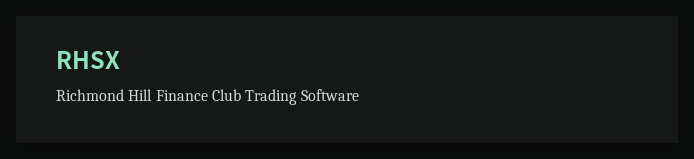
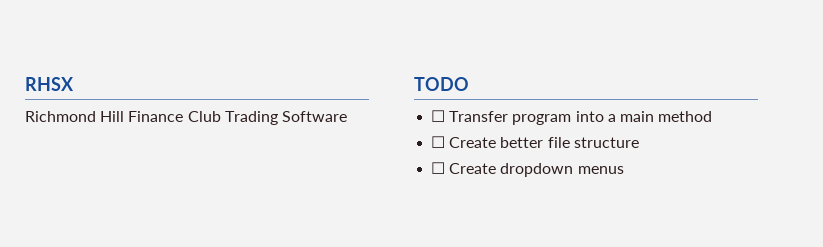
+ TODO
+ ☐ Transfer program into a main method
+ ☐ Create better file structure
+ ☐ Create dropdown menus

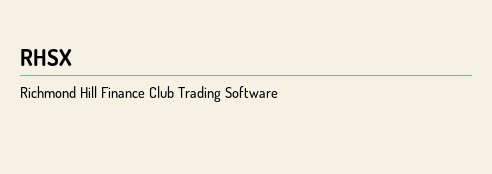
- TODO
- ☐ Transfer program into a main method
- ☐ Create better file structure
- ☐ Create dropdown menus

